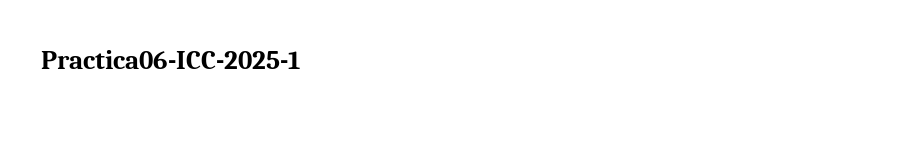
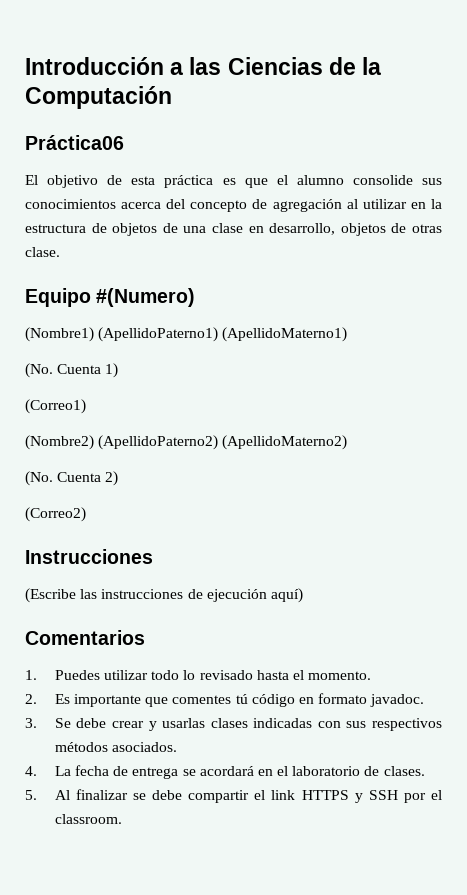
- Practica06-ICC-2025-1
+ Introducción a las Ciencias de la Computación
+ Práctica06
+ El objetivo de esta práctica es que el alumno consolide sus conocimientos acerca del concepto de agregación al utilizar en la estructura de objetos de una clase en desarrollo, objetos de otras clase.
+ Equipo #(Numero)
+ (Nombre1) (ApellidoPaterno1) (ApellidoMaterno1)
+ (No. Cuenta 1)
+ (Correo1)
+ (Nombre2) (ApellidoPaterno2) (ApellidoMaterno2)
+ (No. Cuenta 2)
+ (Correo2)
+ Instrucciones
+ (Escribe las instrucciones de ejecución aquí)
+ Comentarios
+ 1. Puedes utilizar todo lo revisado hasta el momento.
+ 2. Es importante que comentes tú código en formato javadoc.
+ 3. Se debe crear y usarlas clases indicadas con sus respectivos métodos asociados.
+ 4. La fecha de entrega se acordará en el laboratorio de clases.
+ 5. Al finalizar se debe compartir el link HTTPS y SSH por el classroom.

